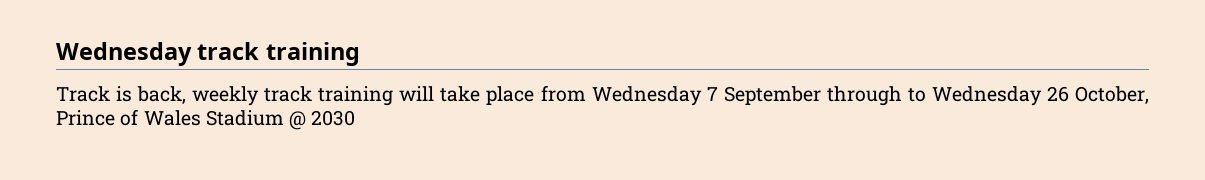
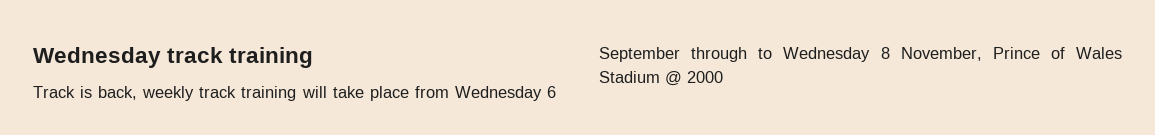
- Track is back, weekly track training will take place from Wednesday 7 September through to Wednesday 26 October, Prince of Wales Stadium @ 2030
+ Track is back, weekly track training will take place from Wednesday 6 September through to Wednesday 8 November, Prince of Wales Stadium @ 2000

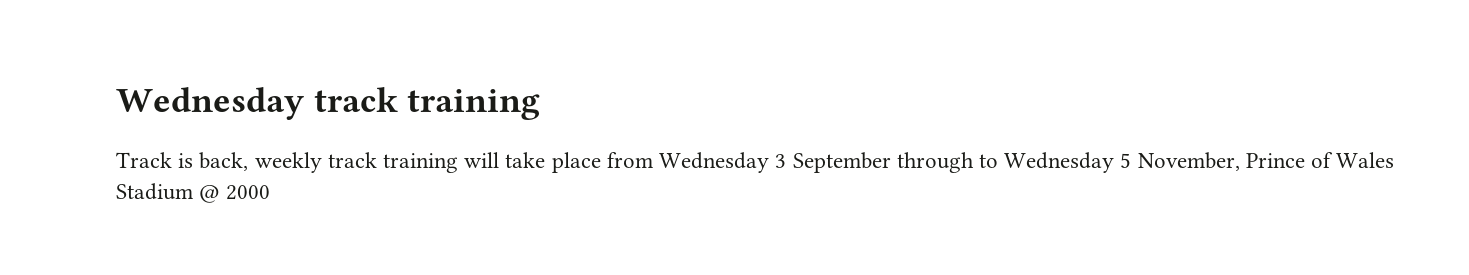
- Track is back, weekly track training will take place from Wednesday 6 September through to Wednesday 8 November, Prince of Wales Stadium @ 2000
+ Track is back, weekly track training will take place from Wednesday 3 September through to Wednesday 5 November, Prince of Wales Stadium @ 2000

